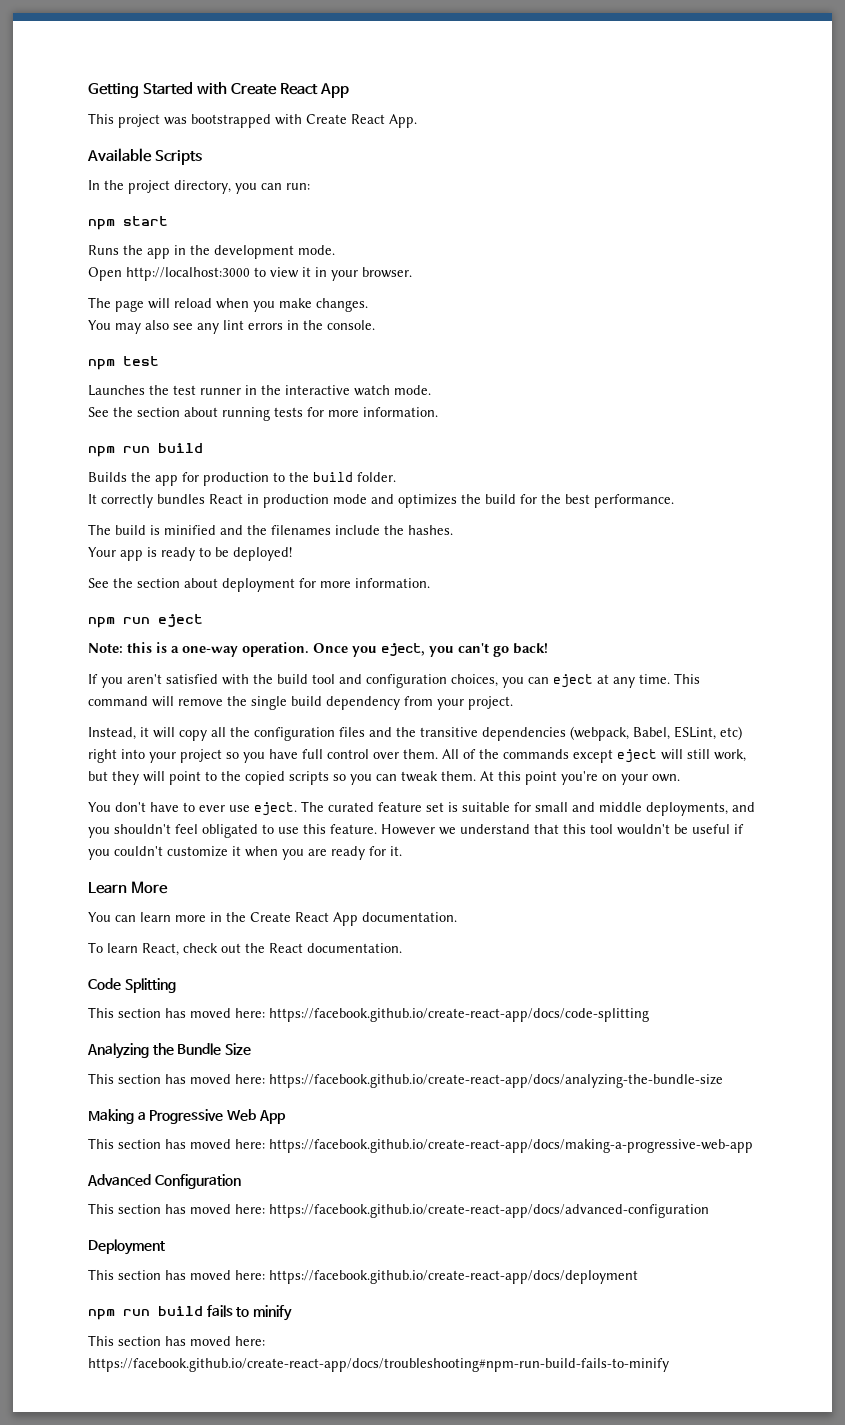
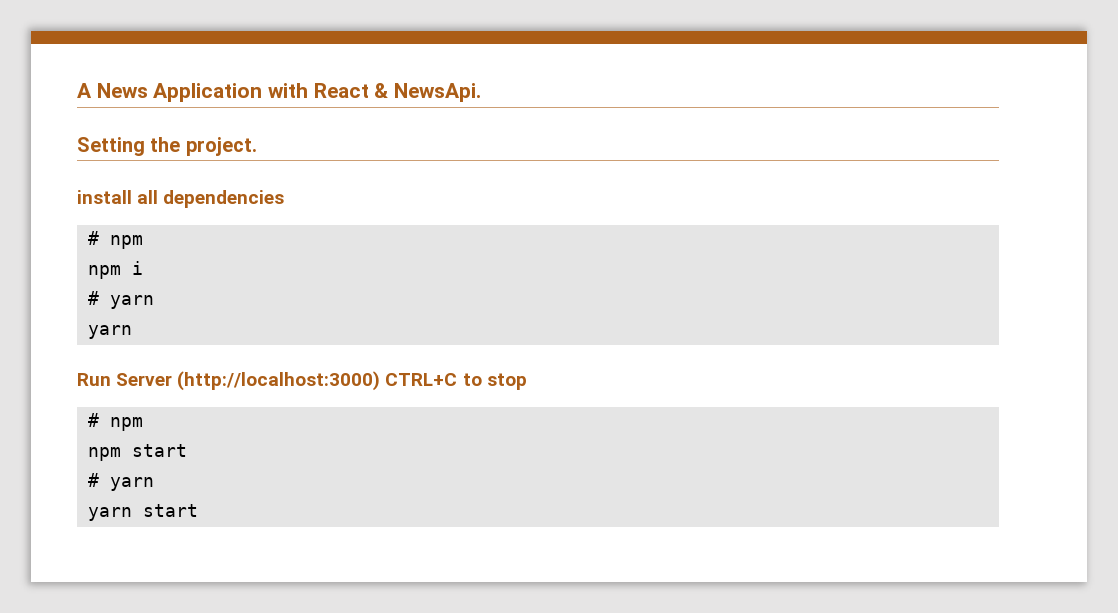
- Getting Started with Create React App
- This project was bootstrapped with Create React App.
- Available Scripts
- In the project directory, you can run:
+ A News Application with React & NewsApi.
+ Setting the project.
+ install all dependencies
+ # npm
+ npm i
+ # yarn
+ yarn
+ Run Server (http://localhost:3000) CTRL+C to stop
+ # npm
  npm start
- Runs the app in the development mode.
- Open http://localhost:3000 to view it in your browser.
- The page will reload when you make changes.
- You may also see any lint errors in the console.
- npm test
- Launches the test runner in the interactive watch mode.
- See the section about running tests for more information.
- npm run build
- Builds the app for production to the build folder.
- It correctly bundles React in production mode and optimizes the build for the best performance.
- The build is minified and the filenames include the hashes.
- Your app is ready to be deployed!
- See the section about deployment for more information.
- npm run eject
- Note: this is a one-way operation. Once you eject, you can't go back!
- If you aren't satisfied with the build tool and configuration choices, you can eject at any time. This command will remove the single build dependency from your project.
- Instead, it will copy all the configuration files and the transitive dependencies (webpack, Babel, ESLint, etc) right into your project so you have full control over them. All of the commands except eject will still work, but they will point to the copied scripts so you can tweak them. At this point you're on your own.
- You don't have to ever use eject. The curated feature set is suitable for small and middle deployments, and you shouldn't feel obligated to use this feature. However we understand that this tool wouldn't be useful if you couldn't customize it when you are ready for it.
- Learn More
- You can learn more in the Create React App documentation.
- To learn React, check out the React documentation.
- Code Splitting
- This section has moved here: https://facebook.github.io/create-react-app/docs/code-splitting
- Analyzing the Bundle Size
- This section has moved here: https://facebook.github.io/create-react-app/docs/analyzing-the-bundle-size
- Making a Progressive Web App
- This section has moved here: https://facebook.github.io/create-react-app/docs/making-a-progressive-web-app
- Advanced Configuration
- This section has moved here: https://facebook.github.io/create-react-app/docs/advanced-configuration
- Deployment
- This section has moved here: https://facebook.github.io/create-react-app/docs/deployment
- npm run build fails to minify
- This section has moved here: https://facebook.github.io/create-react-app/docs/troubleshooting#npm-run-build-fails-to-minify
+ # yarn
+ yarn start

